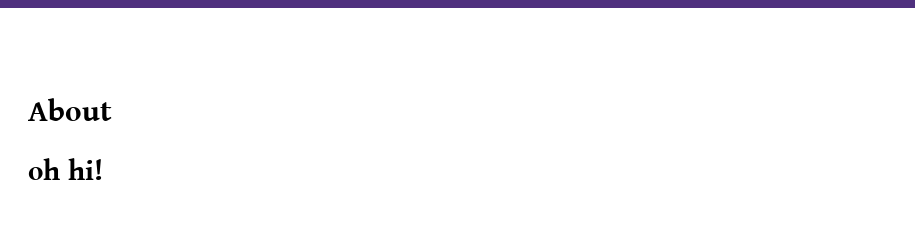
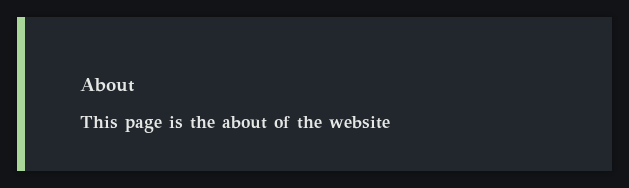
- oh hi!
+ This page is the about of the website

